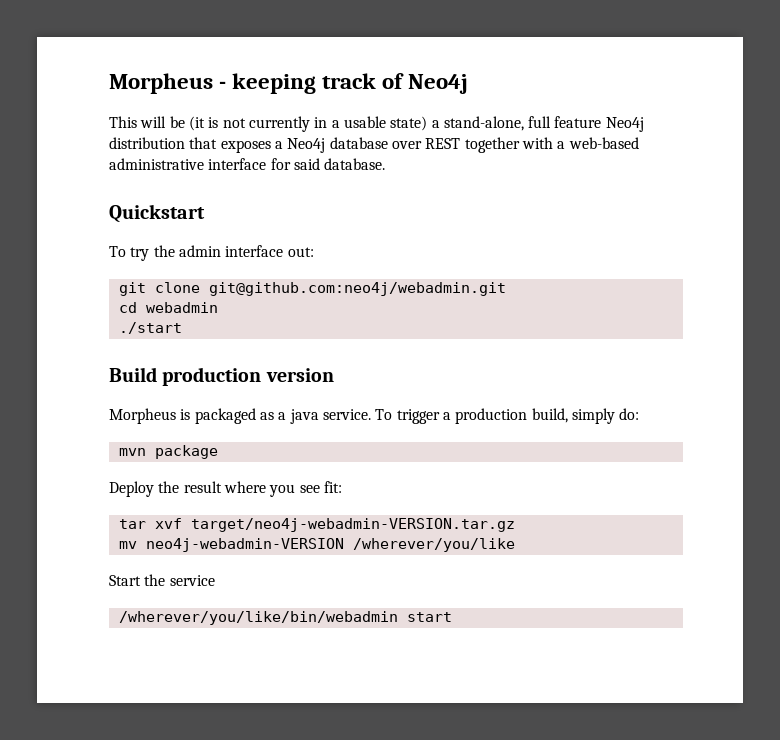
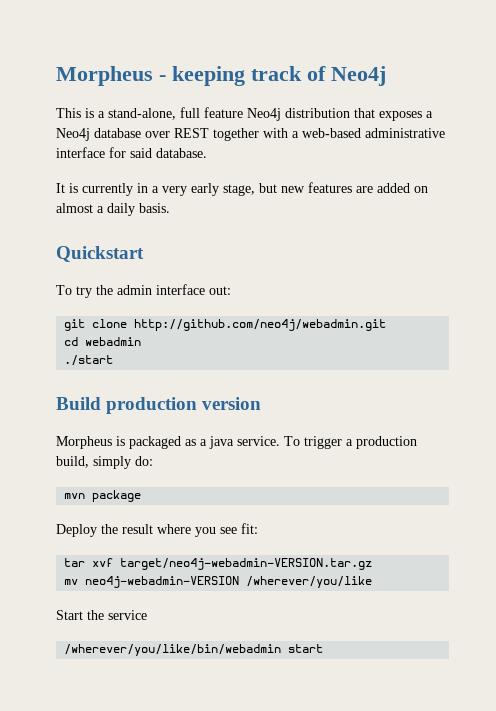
- This will be (it is not currently in a usable state) a stand-alone, full feature Neo4j distribution that exposes a Neo4j database over REST together with a web-based administrative interface for said database.
+ This is a stand-alone, full feature Neo4j distribution that exposes a Neo4j database over REST together with a web-based administrative interface for said database.
+ It is currently in a very early stage, but new features are added on almost a daily basis.
- git clone git@github.com:neo4j/webadmin.git
+ git clone http://github.com/neo4j/webadmin.git

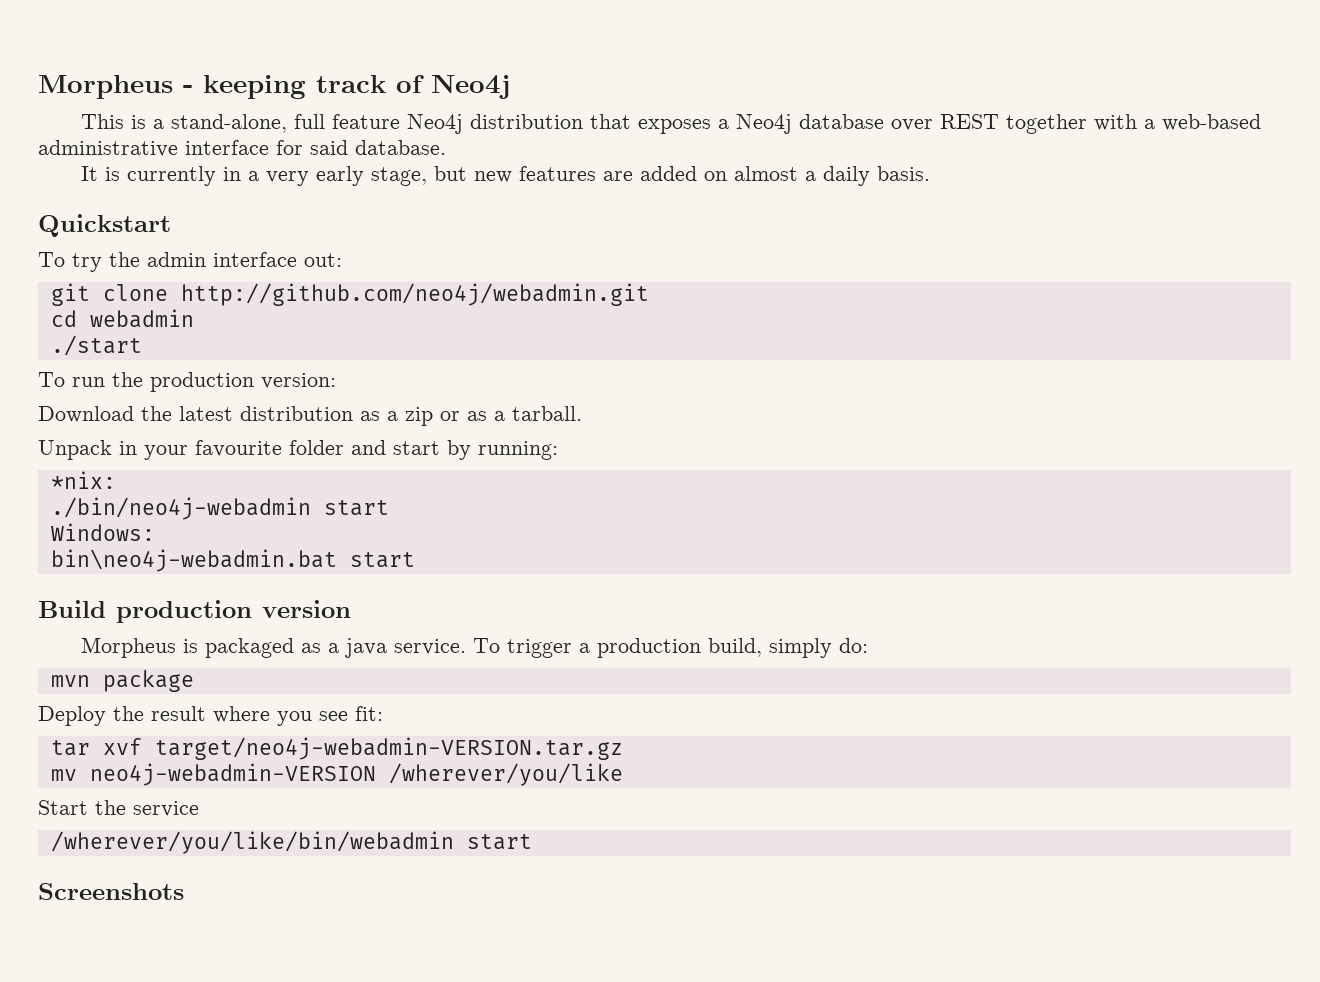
+ To run the production version:
+ Download the latest distribution as a zip or as a tarball.
+ Unpack in your favourite folder and start by running:
+ *nix:
+ ./bin/neo4j-webadmin start
+ Windows:
+ bin\neo4j-webadmin.bat start
+ Screenshots

